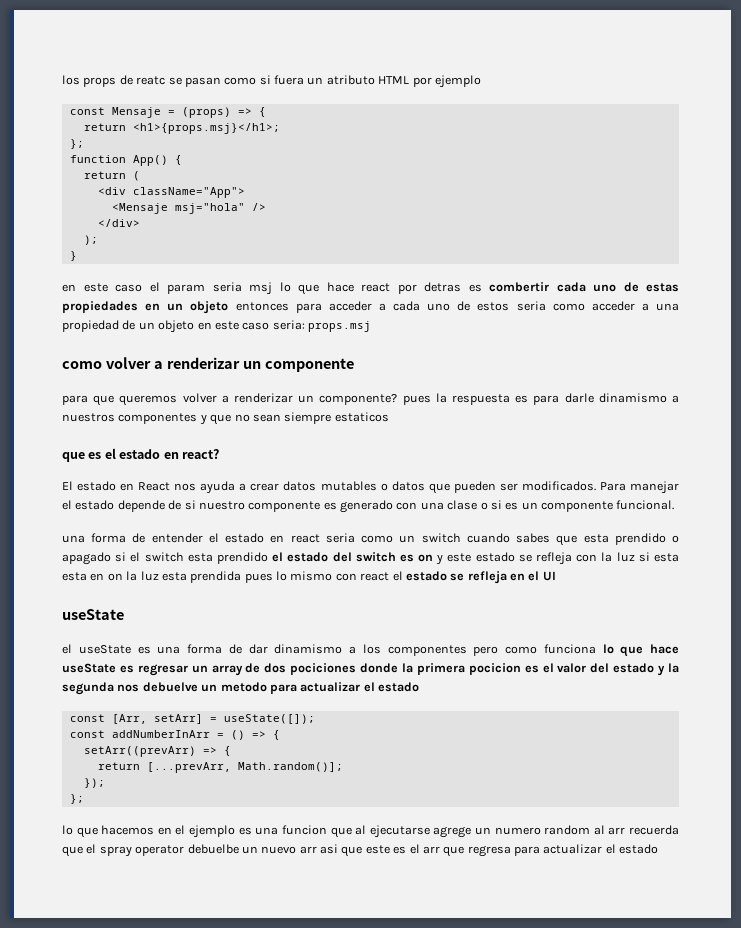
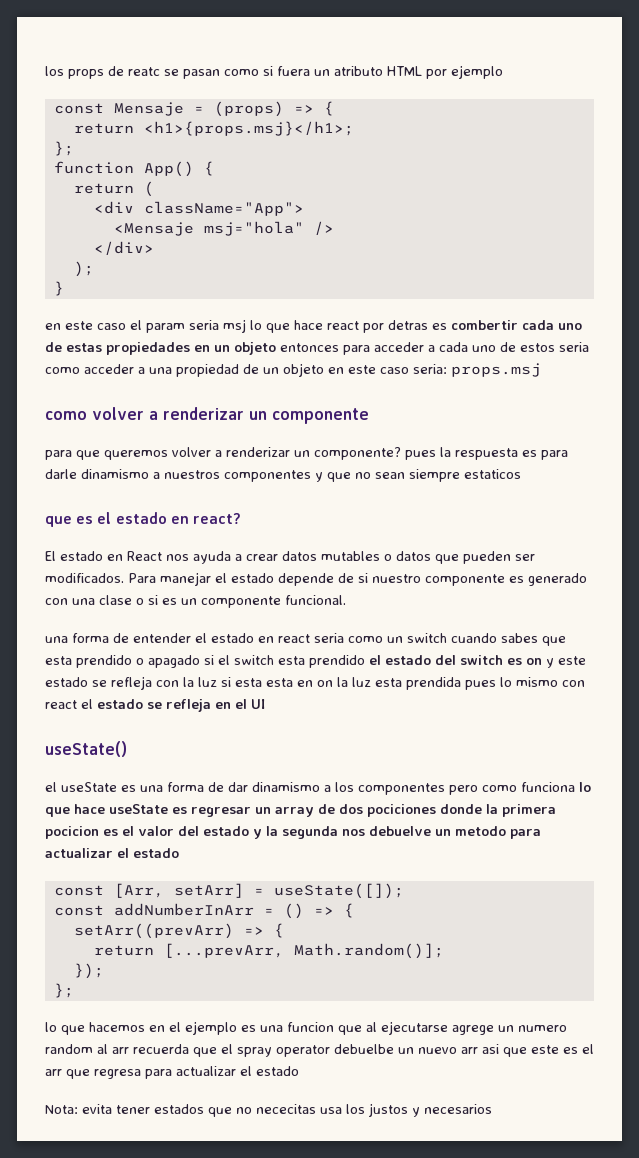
  una forma de entender el estado en react seria como un switch cuando sabes que esta prendido o apagado si el switch esta prendido el estado del switch es on y este estado se refleja con la luz si esta esta en on la luz esta prendida pues lo mismo con react el estado se refleja en el UI
- useState
+ useState()
+ Nota: evita tener estados que no nececitas usa los justos y necesarios

